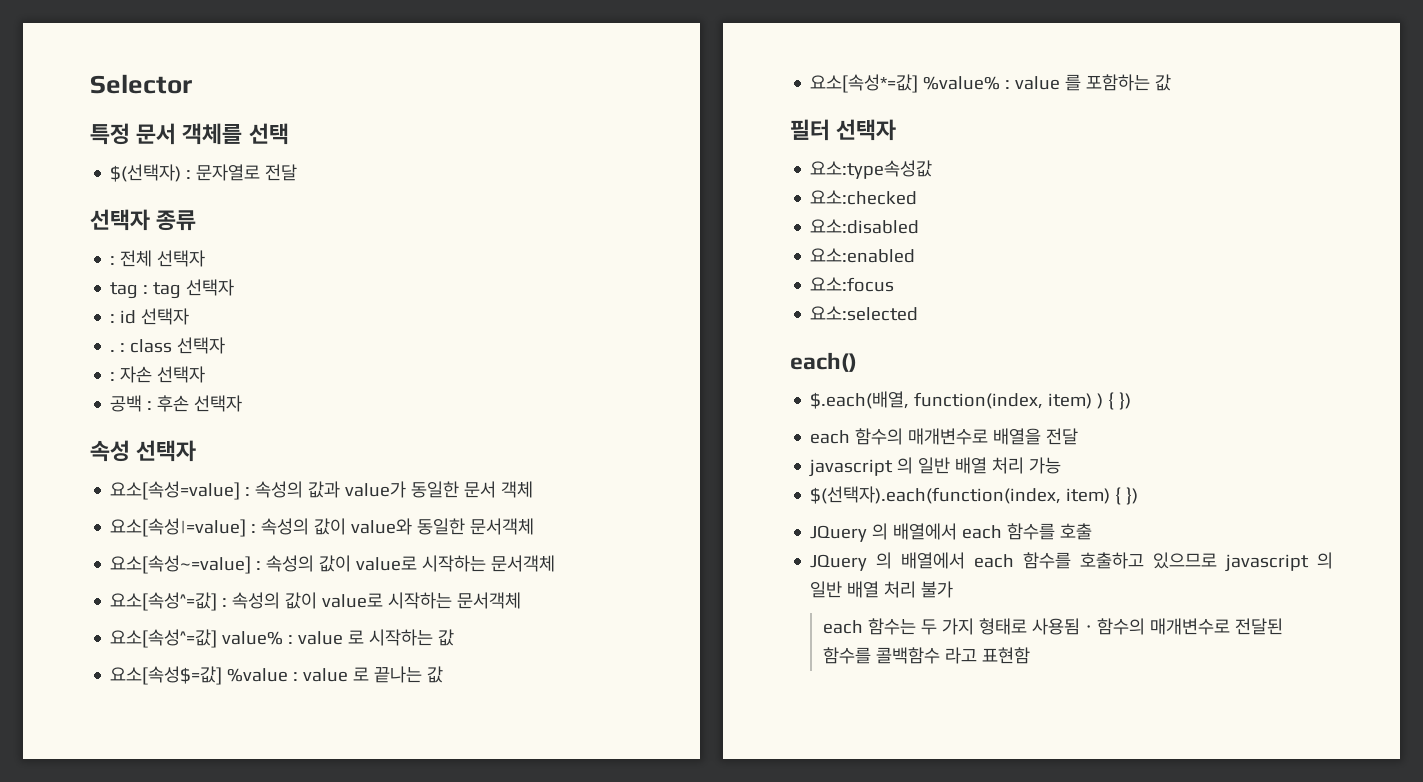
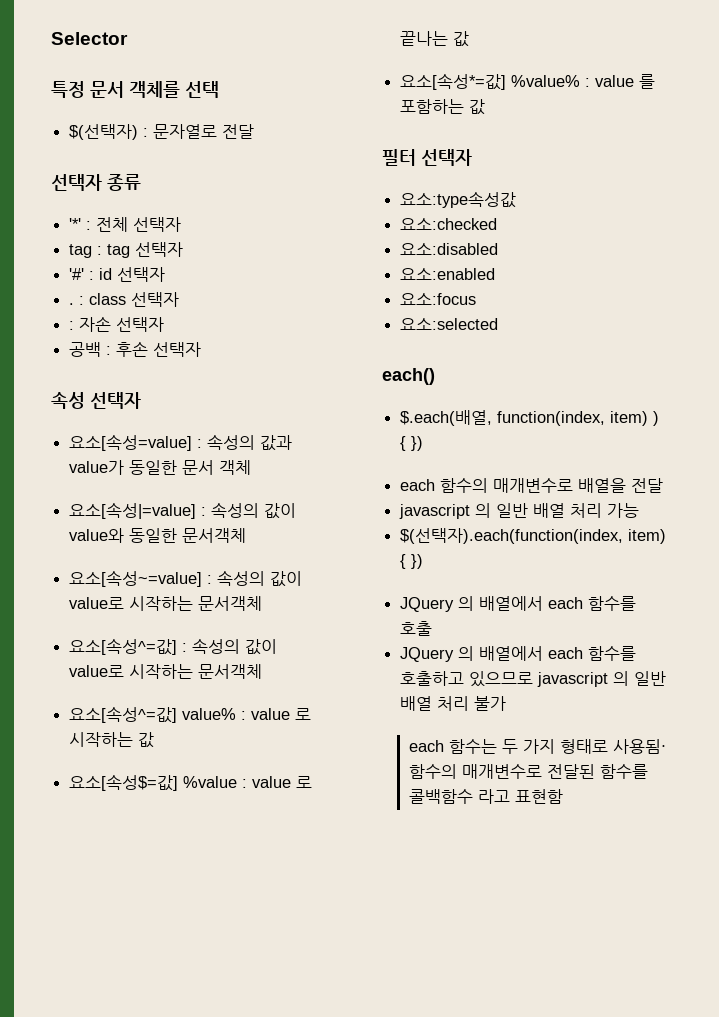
- : 전체 선택자
+ '*' : 전체 선택자
- : id 선택자
+ '#' : id 선택자

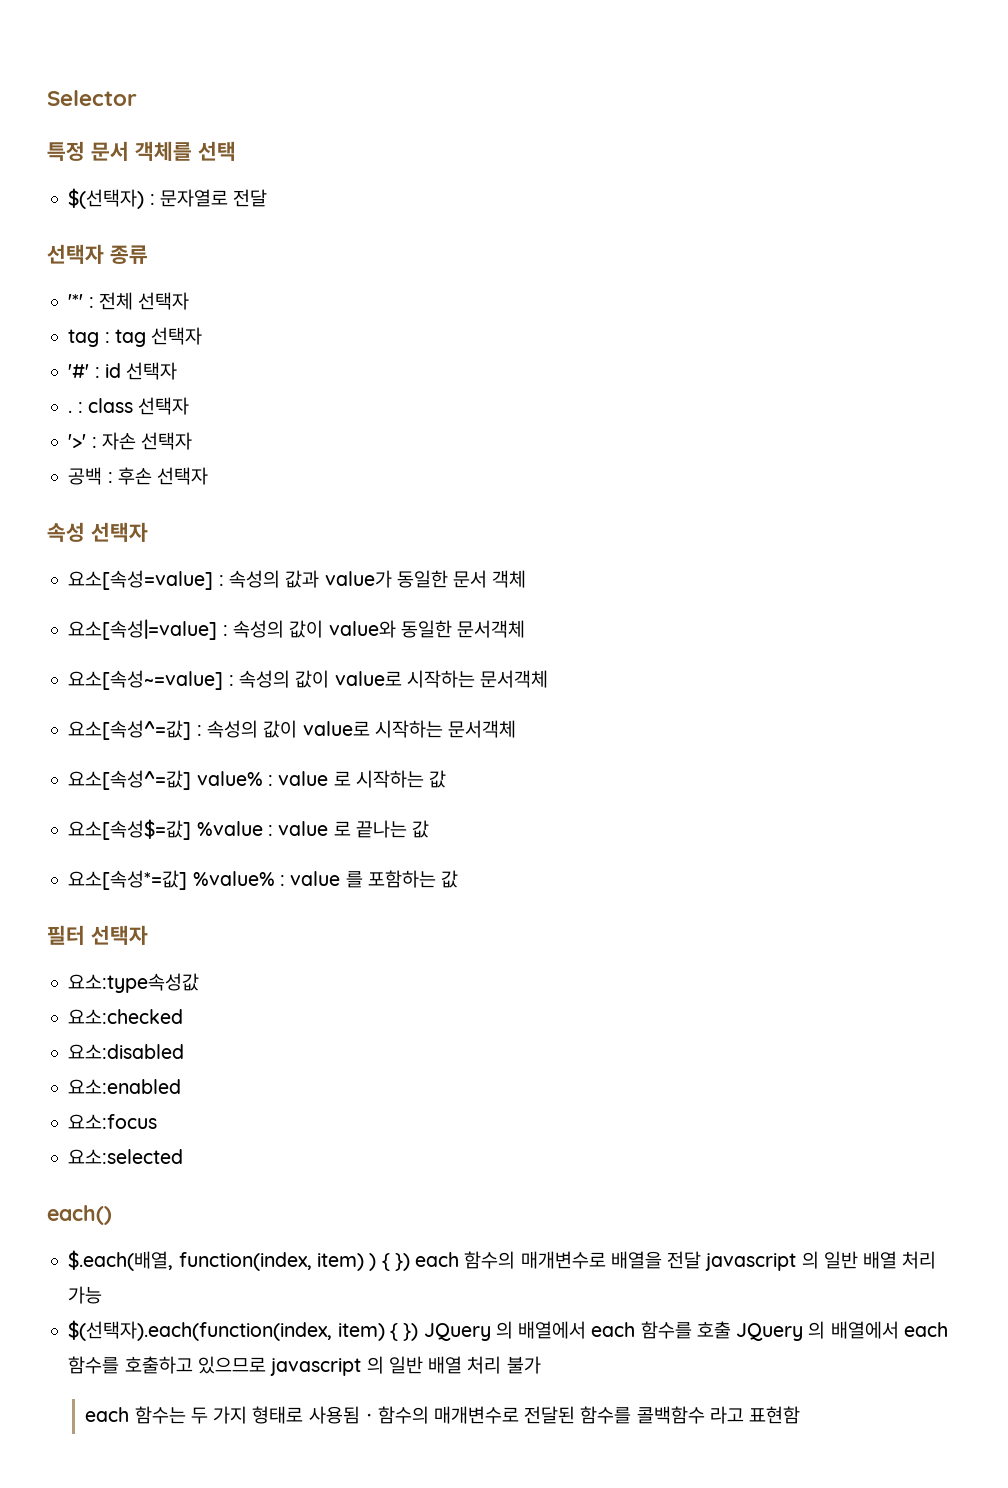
- : 자손 선택자
+ '>' : 자손 선택자
- $.each(배열, function(index, item) ) { })
- each 함수의 매개변수로 배열을 전달
- javascript 의 일반 배열 처리 가능
+ $.each(배열, function(index, item) ) { }) each 함수의 매개변수로 배열을 전달 javascript 의 일반 배열 처리 가능
- $(선택자).each(function(index, item) { })
- JQuery 의 배열에서 each 함수를 호출
- JQuery 의 배열에서 each 함수를 호출하고 있으므로 javascript 의 일반 배열 처리 불가
+ $(선택자).each(function(index, item) { }) JQuery 의 배열에서 each 함수를 호출 JQuery 의 배열에서 each 함수를 호출하고 있으므로 javascript 의 일반 배열 처리 불가

